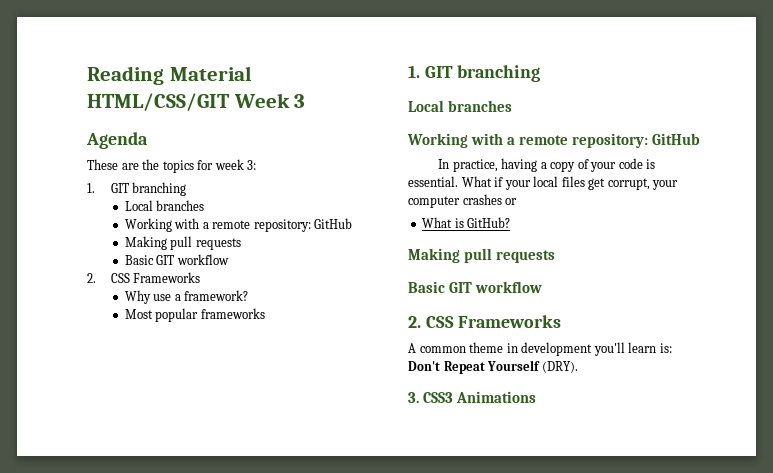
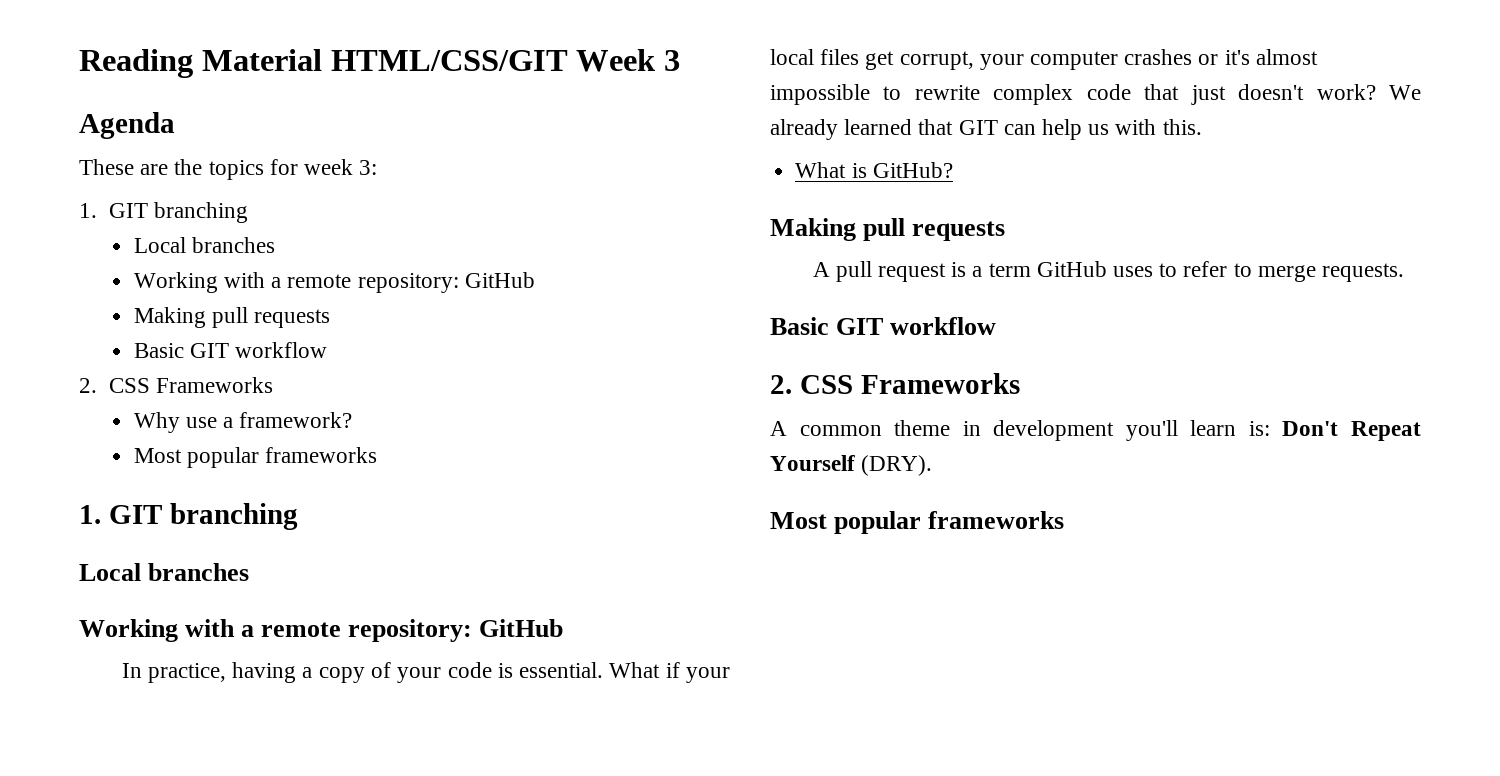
- What if your local files get corrupt, your computer crashes or
+ What if your local files get corrupt, your computer crashes or it's almost impossible to rewrite complex code that just doesn't work? We already learned that GIT can help us with this.
+ A pull request is a term GitHub uses to refer to merge requests.
  A common theme in development you'll learn is: Don't Repeat Yourself (DRY).
- 3. CSS3 Animations
+ Most popular frameworks

